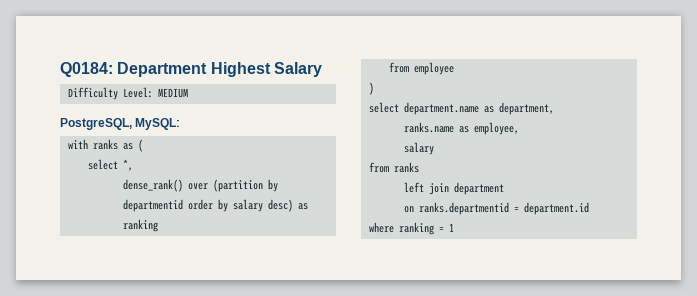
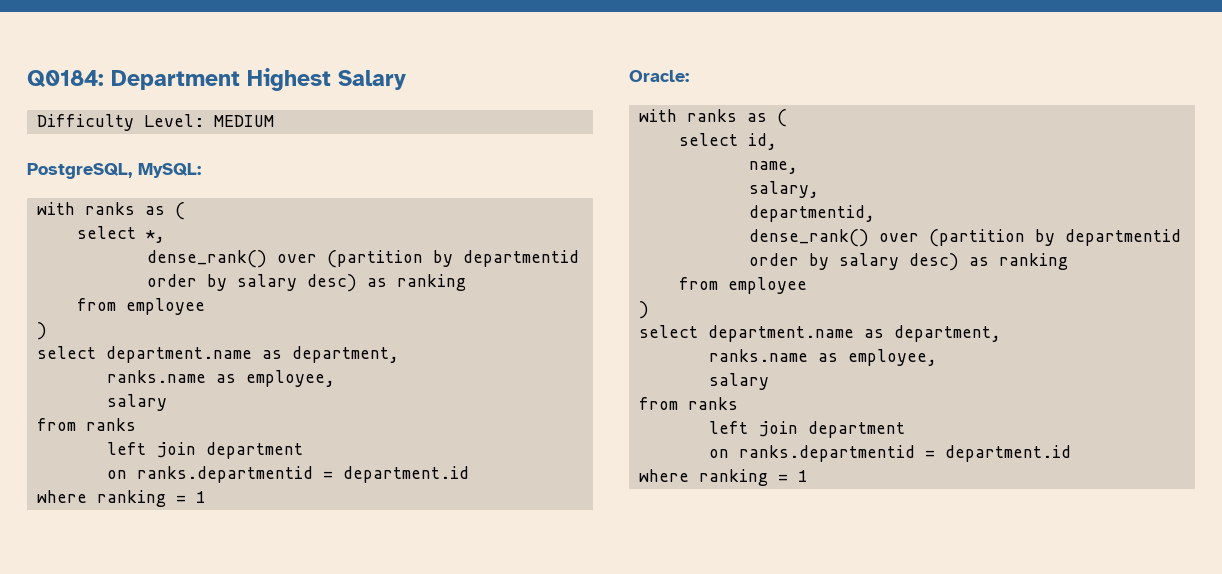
+ Oracle:
+ with ranks as (
+ select id,
+ name,
+ salary,
+ departmentid,
+ dense_rank() over (partition by departmentid order by salary desc) as ranking
+ from employee
+ )
+ select department.name as department,
+ ranks.name as employee,
+ salary
+ from ranks
+ left join department
+ on ranks.departmentid = department.id
+ where ranking = 1

